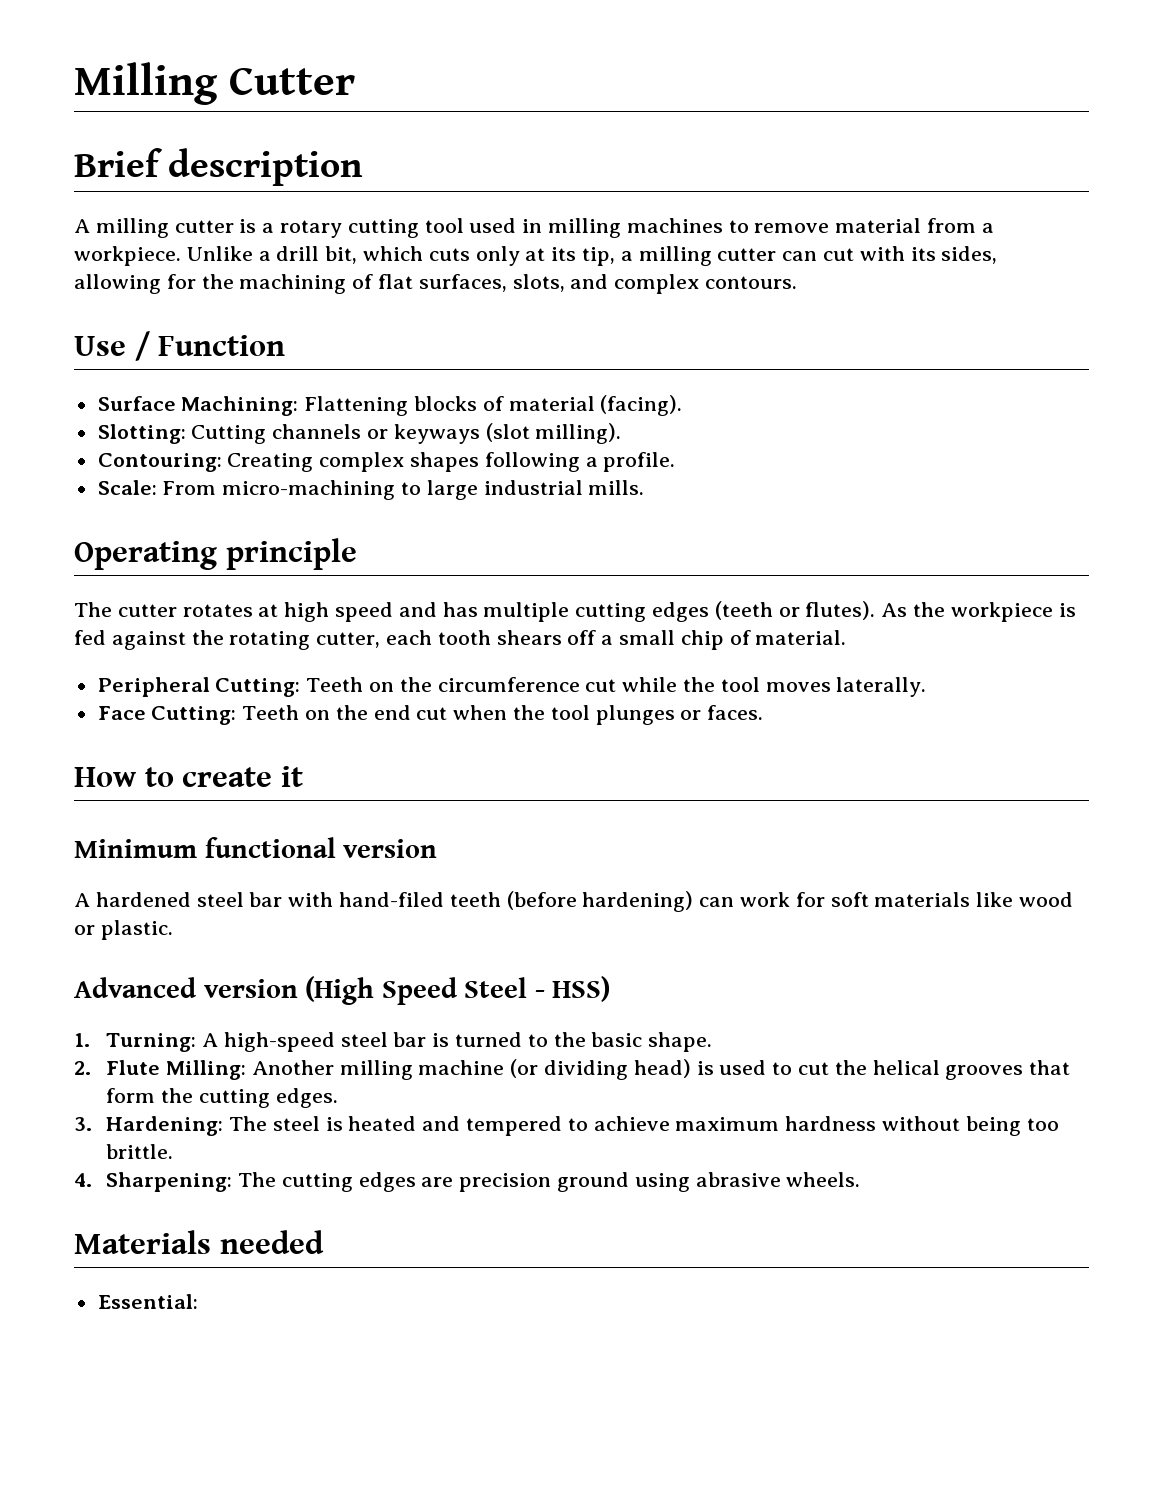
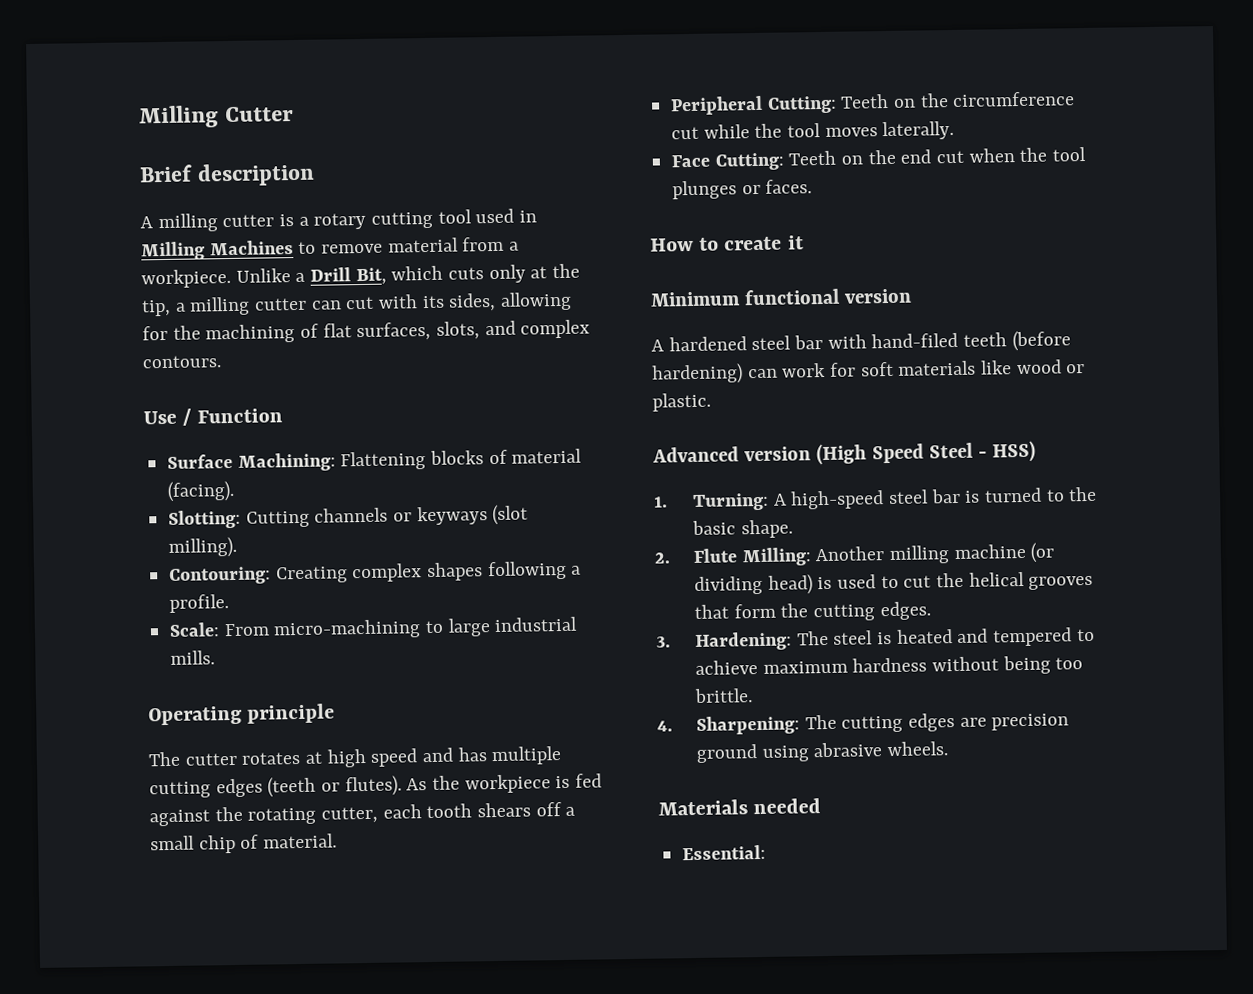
- A milling cutter is a rotary cutting tool used in milling machines to remove material from a workpiece.
+ A milling cutter is a rotary cutting tool used in Milling Machines to remove material from a workpiece.
- Unlike a drill bit, which cuts only at its tip, a milling cutter can cut with its sides, allowing for the machining of flat surfaces, slots, and complex contours.
+ Unlike a Drill Bit, which cuts only at the tip, a milling cutter can cut with its sides, allowing for the machining of flat surfaces, slots, and complex contours.

